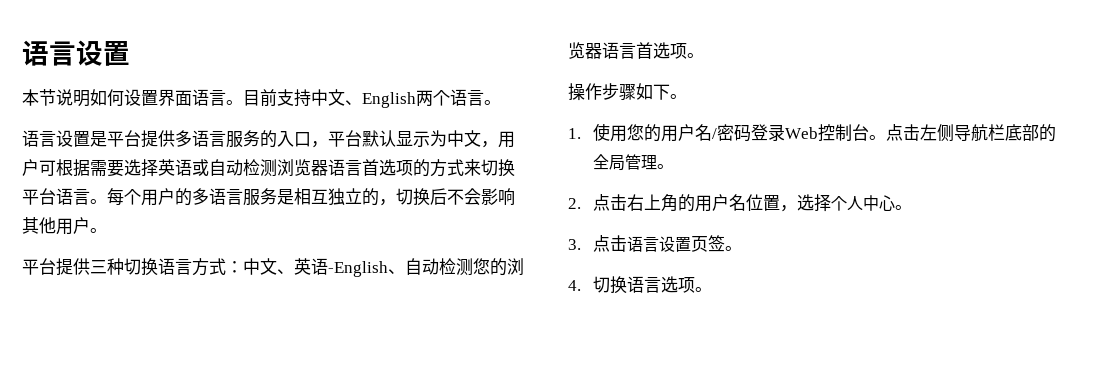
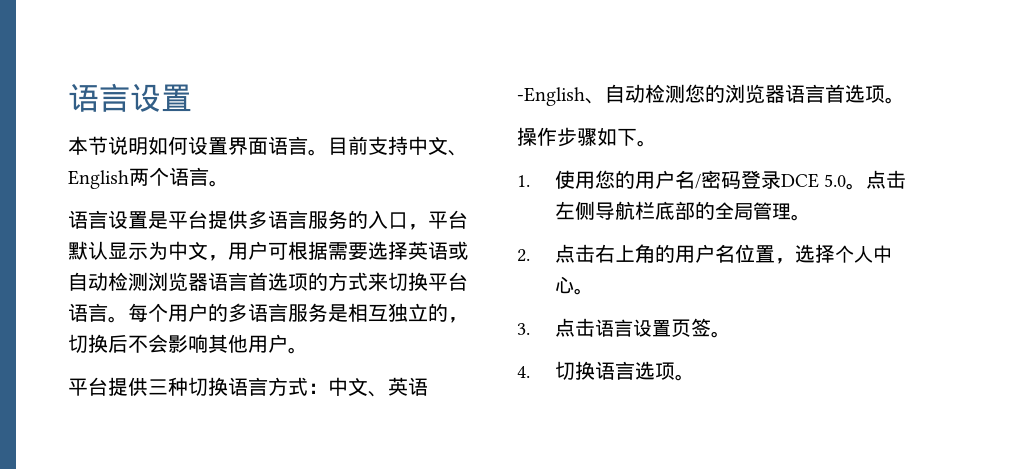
- 1.使用您的用户名/密码登录Web控制台。
+ 1.使用您的用户名/密码登录DCE 5.0。

